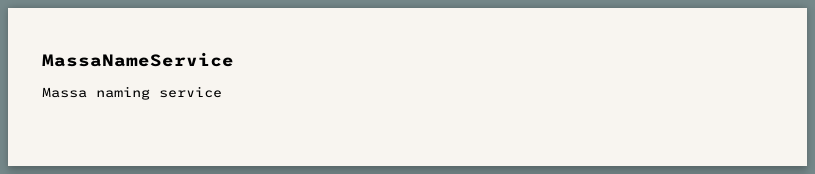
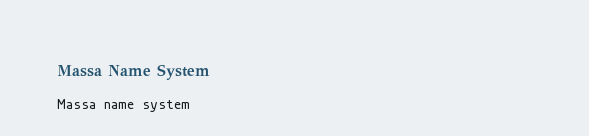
- MassaNameService
- Massa naming service
+ Massa Name System
+ Massa name system

